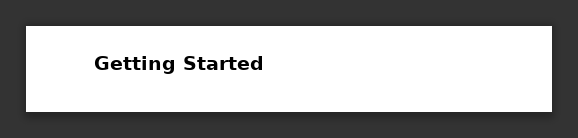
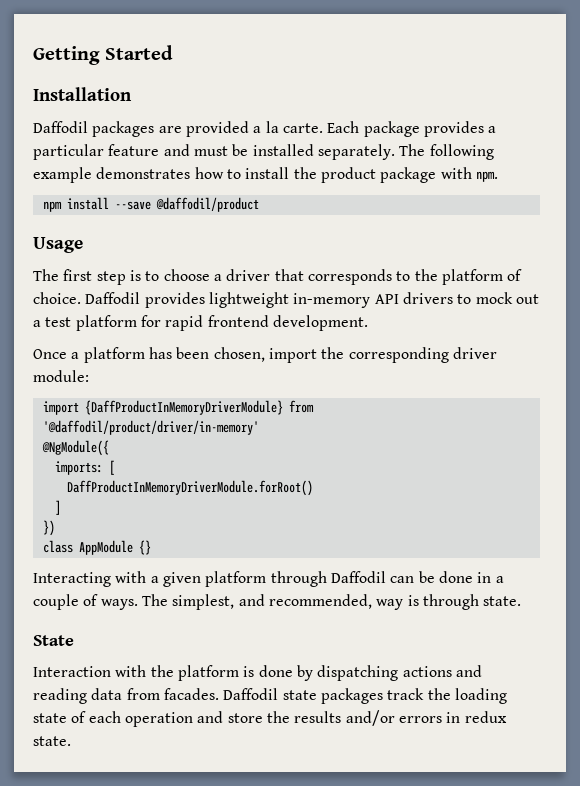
+ Installation
+ Daffodil packages are provided a la carte. Each package provides a particular feature and must be installed separately. The following example demonstrates how to install the product package with npm.
+ npm install --save @daffodil/product
+ Usage
+ The first step is to choose a driver that corresponds to the platform of choice. Daffodil provides lightweight in-memory API drivers to mock out a test platform for rapid frontend development.
+ Once a platform has been chosen, import the corresponding driver module:
+ import {DaffProductInMemoryDriverModule} from '@daffodil/product/driver/in-memory'
+ @NgModule({
+ imports: [
+ DaffProductInMemoryDriverModule.forRoot()
+ ]
+ })
+ class AppModule {}
+ Interacting with a given platform through Daffodil can be done in a couple of ways. The simplest, and recommended, way is through state.
+ State
+ Interaction with the platform is done by dispatching actions and reading data from facades. Daffodil state packages track the loading state of each operation and store the results and/or errors in redux state.

